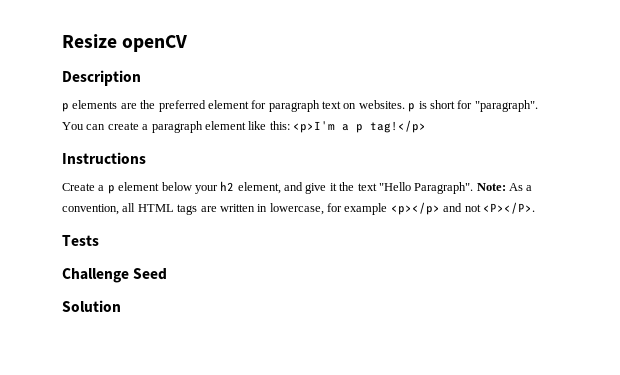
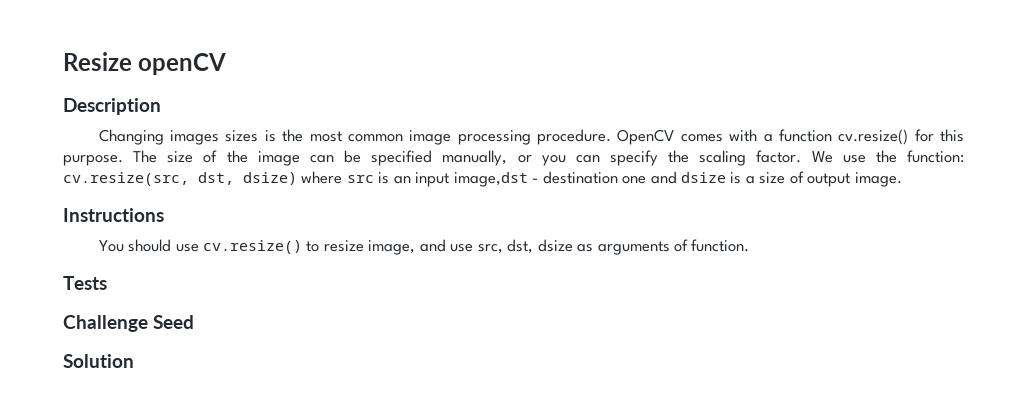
- p elements are the preferred element for paragraph text on websites. p is short for "paragraph". You can create a paragraph element like this: <p>I'm a p tag!</p>
+ Changing images sizes is the most common image processing procedure. OpenCV comes with a function cv.resize() for this purpose. The size of the image can be specified manually, or you can specify the scaling factor. We use the function: cv.resize(src, dst, dsize) where src is an input image,dst - destination one and dsize is a size of output image.
  Instructions
- Create a p element below your h2 element, and give it the text "Hello Paragraph". Note: As a convention, all HTML tags are written in lowercase, for example <p></p> and not <P></P>.
+ You should use cv.resize() to resize image, and use src, dst, dsize as arguments of function.

